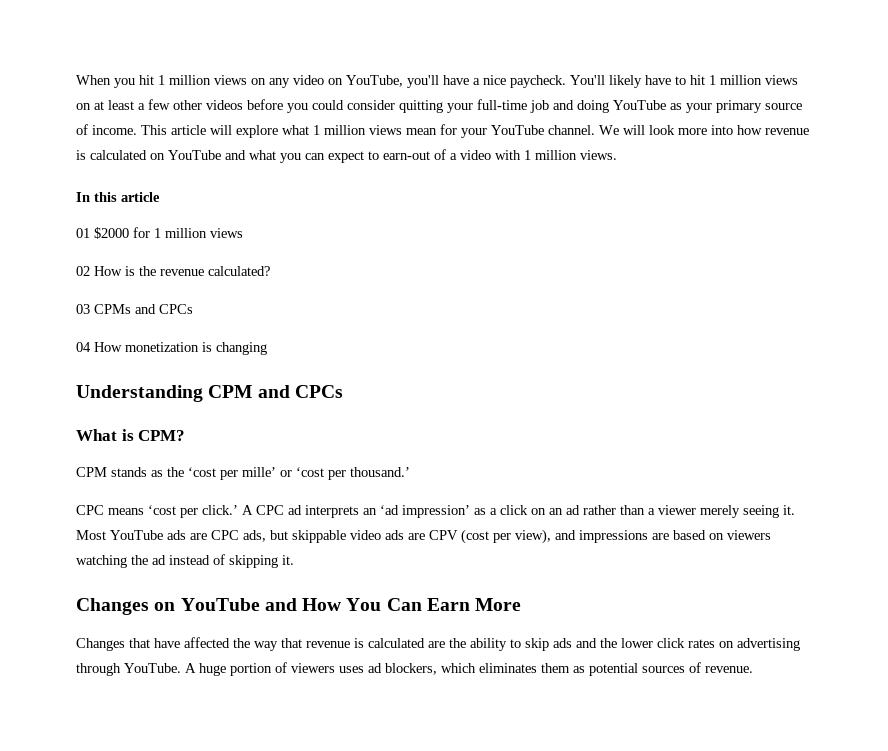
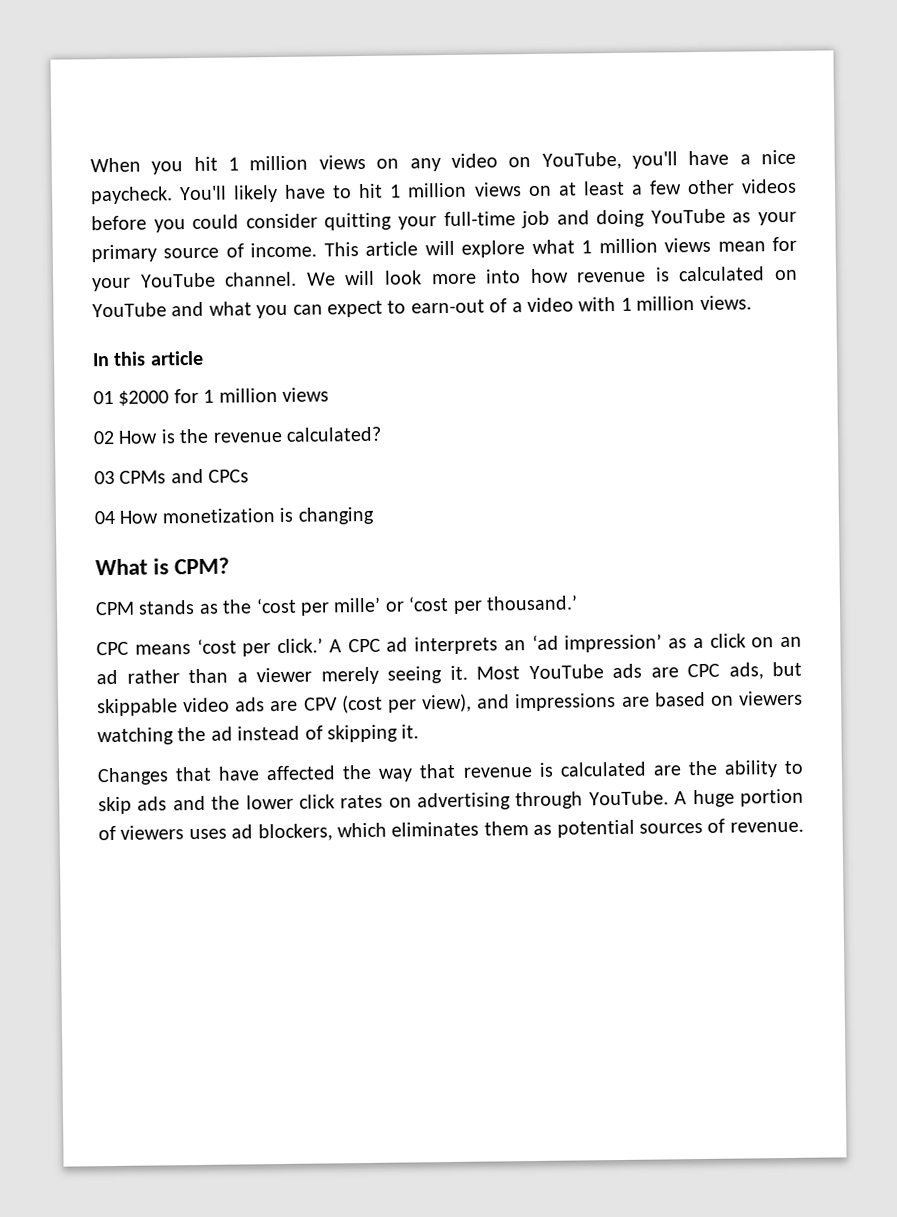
- Understanding CPM and CPCs
- Changes on YouTube and How You Can Earn More

